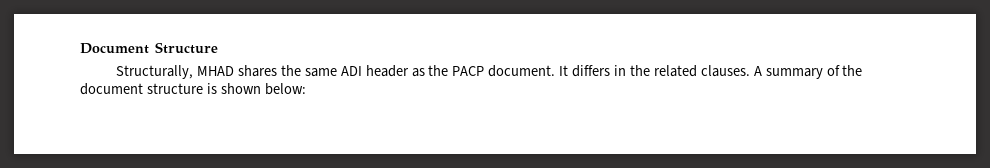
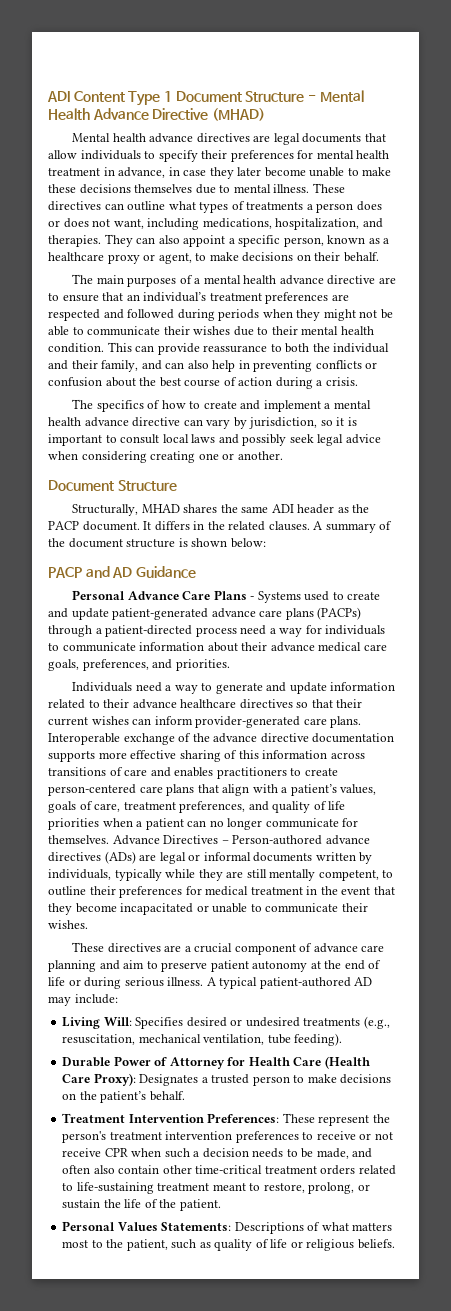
+ ADI Content Type 1 Document Structure - Mental Health Advance Directive (MHAD)
+ Mental health advance directives are legal documents that allow individuals to specify their preferences for mental health treatment in advance, in case they later become unable to make these decisions themselves due to mental illness. These directives can outline what types of treatments a person does or does not want, including medications, hospitalization, and therapies. They can also appoint a specific person, known as a healthcare proxy or agent, to make decisions on their behalf.
+ The main purposes of a mental health advance directive are to ensure that an individual’s treatment preferences are respected and followed during periods when they might not be able to communicate their wishes due to their mental health condition. This can provide reassurance to both the individual and their family, and can also help in preventing conflicts or confusion about the best course of action during a crisis.
+ The specifics of how to create and implement a mental health advance directive can vary by jurisdiction, so it is important to consult local laws and possibly seek legal advice when considering creating one or another.
+ PACP and AD Guidance
+ Personal Advance Care Plans - Systems used to create and update patient-generated advance care plans (PACPs) through a patient-directed process need a way for individuals to communicate information about their advance medical care goals, preferences, and priorities.
+ Individuals need a way to generate and update information related to their advance healthcare directives so that their current wishes can inform provider-generated care plans. Interoperable exchange of the advance directive documentation supports more effective sharing of this information across transitions of care and enables practitioners to create person-centered care plans that align with a patient’s values, goals of care, treatment preferences, and quality of life priorities when a patient can no longer communicate for themselves. Advance Directives – Person-authored advance directives (ADs) are legal or informal documents written by individuals, typically while they are still mentally competent, to outline their preferences for medical treatment in the event that they become incapacitated or unable to communicate their wishes.
+ These directives are a crucial component of advance care planning and aim to preserve patient autonomy at the end of life or during serious illness. A typical patient-authored AD may include:
+ Living Will: Specifies desired or undesired treatments (e.g., resuscitation, mechanical ventilation, tube feeding).
+ Durable Power of Attorney for Health Care (Health Care Proxy): Designates a trusted person to make decisions on the patient’s behalf.
+ Treatment Intervention Preferences: These represent the person's treatment intervention preferences to receive or not receive CPR when such a decision needs to be made, and often also contain other time-critical treatment orders related to life-sustaining treatment meant to restore, prolong, or sustain the life of the patient.
+ Personal Values Statements: Descriptions of what matters most to the patient, such as quality of life or religious beliefs.

